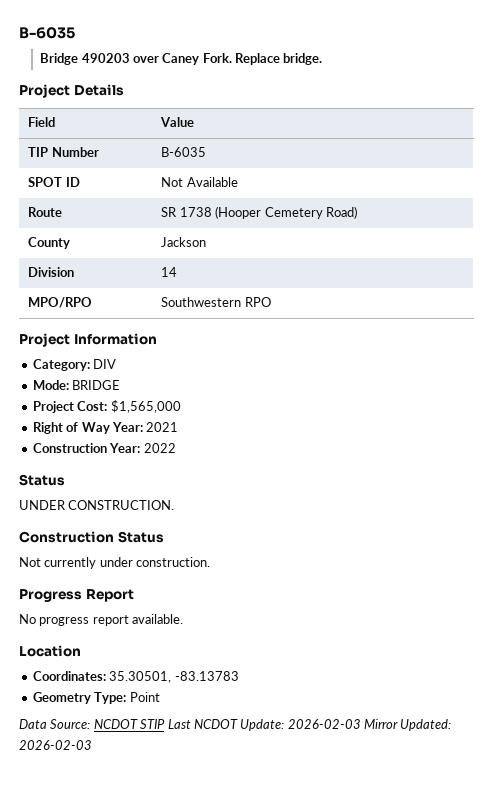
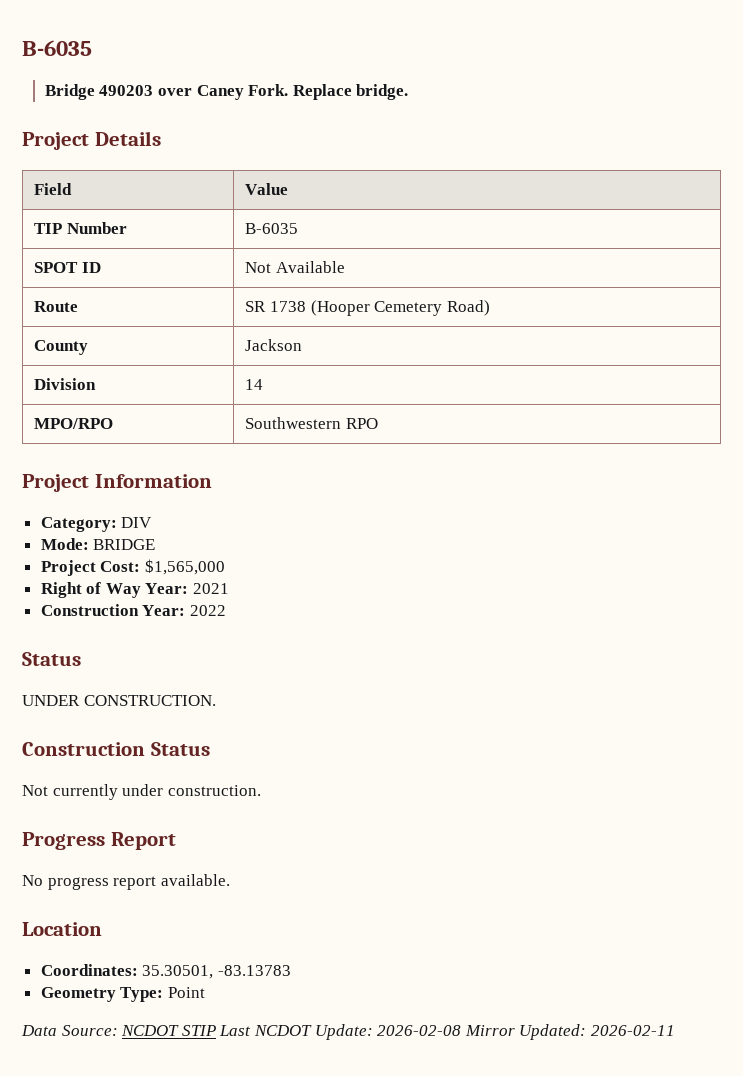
- Data Source: NCDOT STIP Last NCDOT Update: 2026-02-03 Mirror Updated: 2026-02-03
+ Data Source: NCDOT STIP Last NCDOT Update: 2026-02-08 Mirror Updated: 2026-02-11

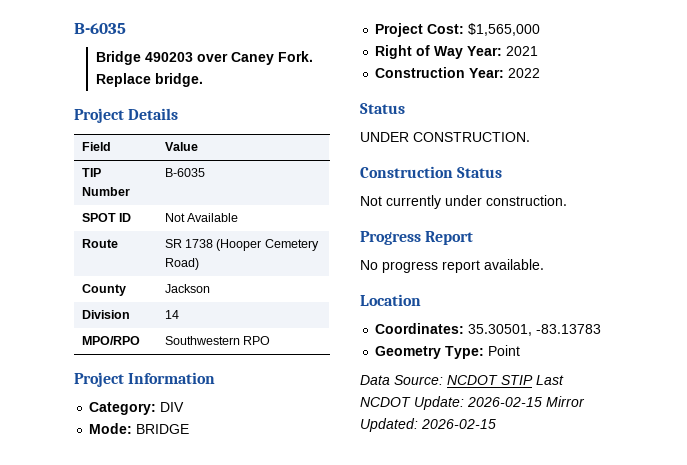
- Data Source: NCDOT STIP Last NCDOT Update: 2026-02-08 Mirror Updated: 2026-02-11
+ Data Source: NCDOT STIP Last NCDOT Update: 2026-02-15 Mirror Updated: 2026-02-15

